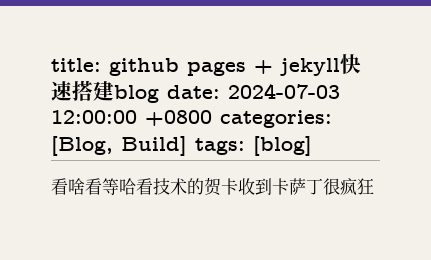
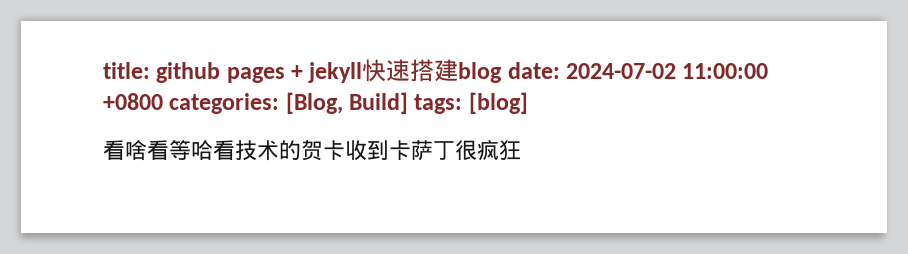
- title: github pages + jekyll快速搭建blog date: 2024-07-03 12:00:00 +0800 categories: [Blog, Build] tags: [blog]
+ title: github pages + jekyll快速搭建blog date: 2024-07-02 11:00:00 +0800 categories: [Blog, Build] tags: [blog]

